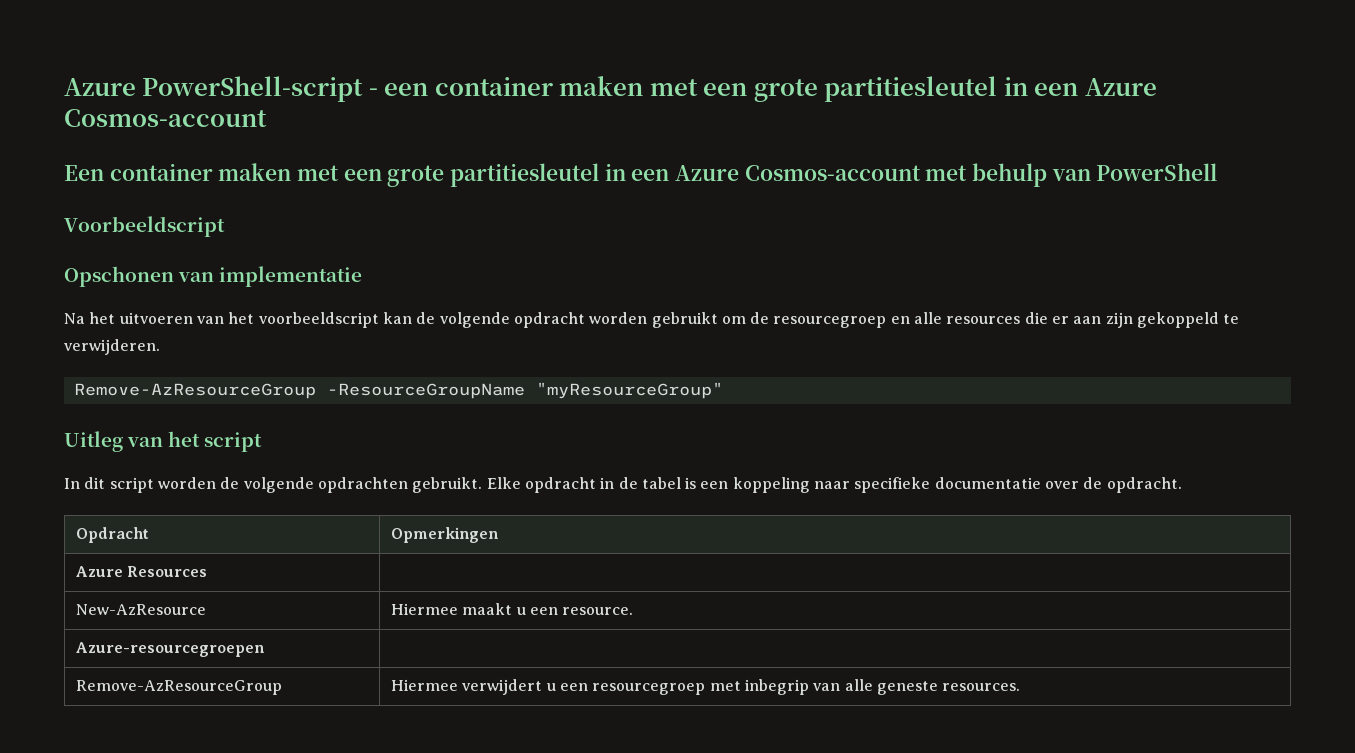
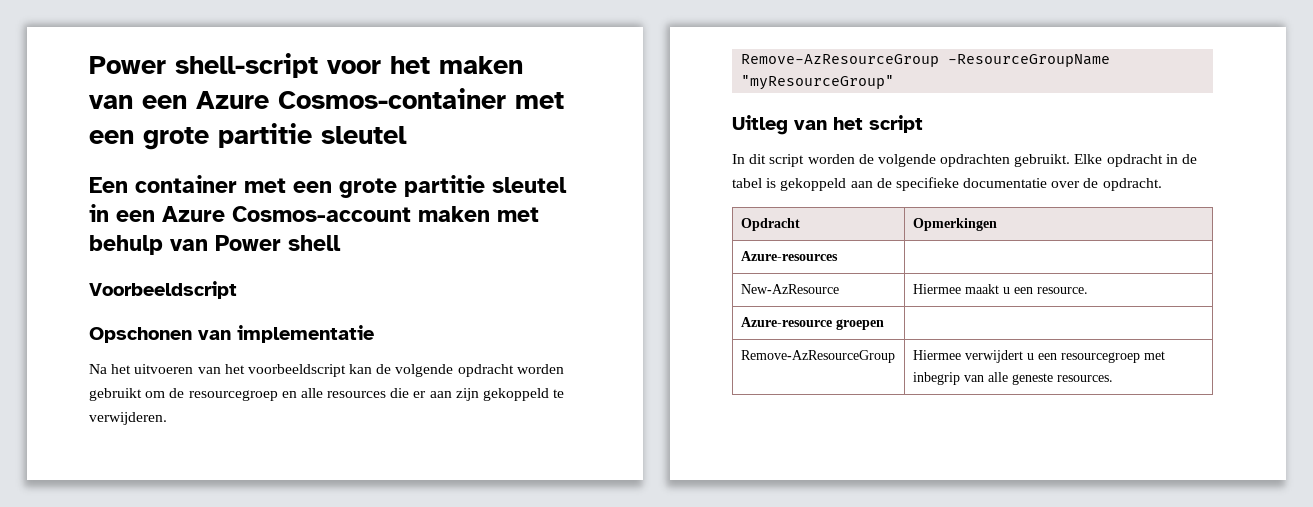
- Azure PowerShell-script - een container maken met een grote partitiesleutel in een Azure Cosmos-account
- Een container maken met een grote partitiesleutel in een Azure Cosmos-account met behulp van PowerShell
+ Power shell-script voor het maken van een Azure Cosmos-container met een grote partitie sleutel
+ Een container met een grote partitie sleutel in een Azure Cosmos-account maken met behulp van Power shell
- Elke opdracht in de tabel is een koppeling naar specifieke documentatie over de opdracht.
+ Elke opdracht in de tabel is gekoppeld aan de specifieke documentatie over de opdracht.
- Azure Resources |
+ Azure-resources |
- Azure-resourcegroepen |
+ Azure-resource groepen |

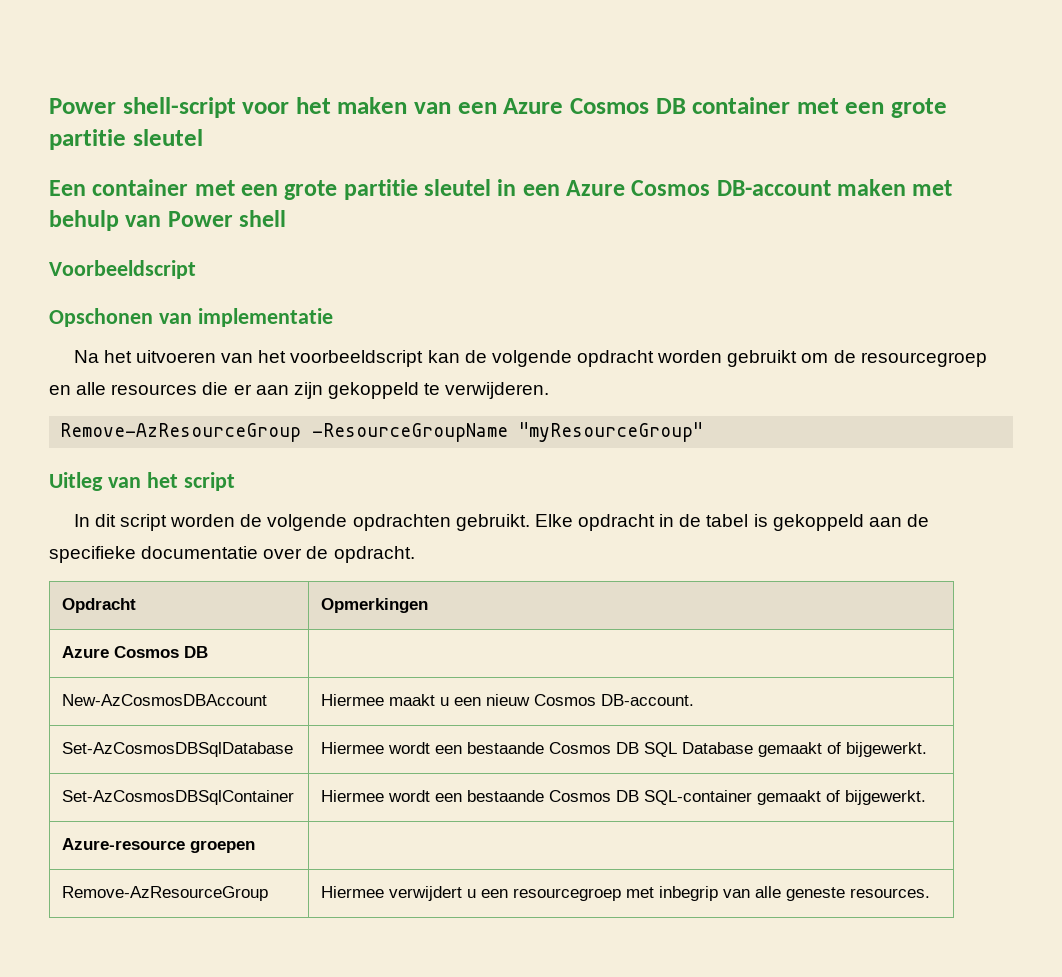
- Power shell-script voor het maken van een Azure Cosmos-container met een grote partitie sleutel
+ Power shell-script voor het maken van een Azure Cosmos DB container met een grote partitie sleutel
- Een container met een grote partitie sleutel in een Azure Cosmos-account maken met behulp van Power shell
+ Een container met een grote partitie sleutel in een Azure Cosmos DB-account maken met behulp van Power shell
- Azure-resources |
- New-AzResource | Hiermee maakt u een resource.
+ Azure Cosmos DB |
+ New-AzCosmosDBAccount | Hiermee maakt u een nieuw Cosmos DB-account.
+ Set-AzCosmosDBSqlDatabase | Hiermee wordt een bestaande Cosmos DB SQL Database gemaakt of bijgewerkt.
+ Set-AzCosmosDBSqlContainer | Hiermee wordt een bestaande Cosmos DB SQL-container gemaakt of bijgewerkt.

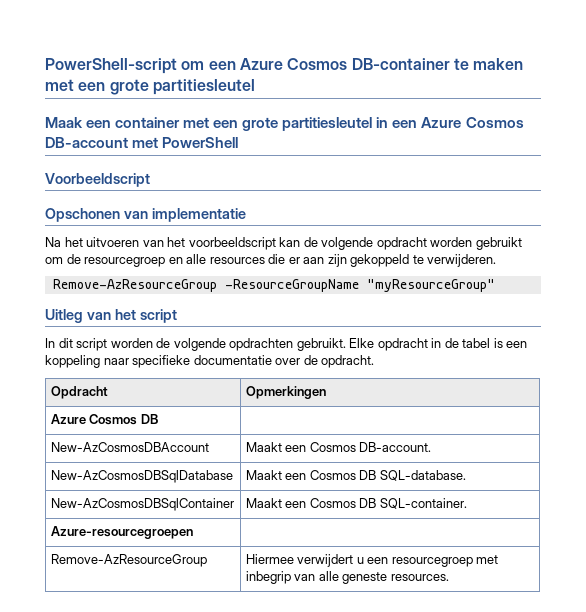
- Power shell-script voor het maken van een Azure Cosmos DB container met een grote partitie sleutel
- Een container met een grote partitie sleutel in een Azure Cosmos DB-account maken met behulp van Power shell
+ PowerShell-script om een Azure Cosmos DB-container te maken met een grote partitiesleutel
+ Maak een container met een grote partitiesleutel in een Azure Cosmos DB-account met PowerShell
- Elke opdracht in de tabel is gekoppeld aan de specifieke documentatie over de opdracht.
+ Elke opdracht in de tabel is een koppeling naar specifieke documentatie over de opdracht.
- New-AzCosmosDBAccount | Hiermee maakt u een nieuw Cosmos DB-account.
- Set-AzCosmosDBSqlDatabase | Hiermee wordt een bestaande Cosmos DB SQL Database gemaakt of bijgewerkt.
- Set-AzCosmosDBSqlContainer | Hiermee wordt een bestaande Cosmos DB SQL-container gemaakt of bijgewerkt.
- Azure-resource groepen |
+ New-AzCosmosDBAccount | Maakt een Cosmos DB-account.
+ New-AzCosmosDBSqlDatabase | Maakt een Cosmos DB SQL-database.
+ New-AzCosmosDBSqlContainer | Maakt een Cosmos DB SQL-container.
+ Azure-resourcegroepen |

